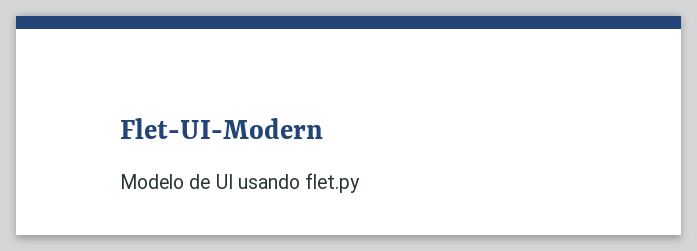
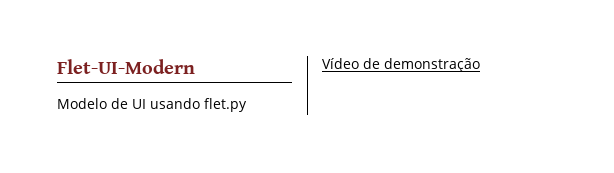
+ Vídeo de demonstração

